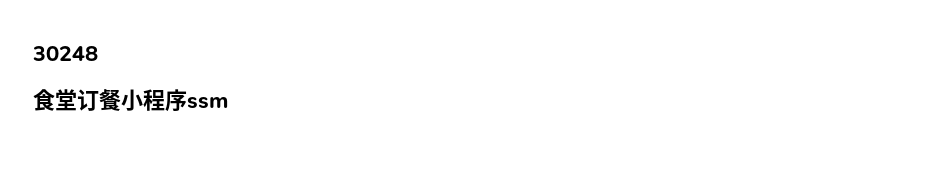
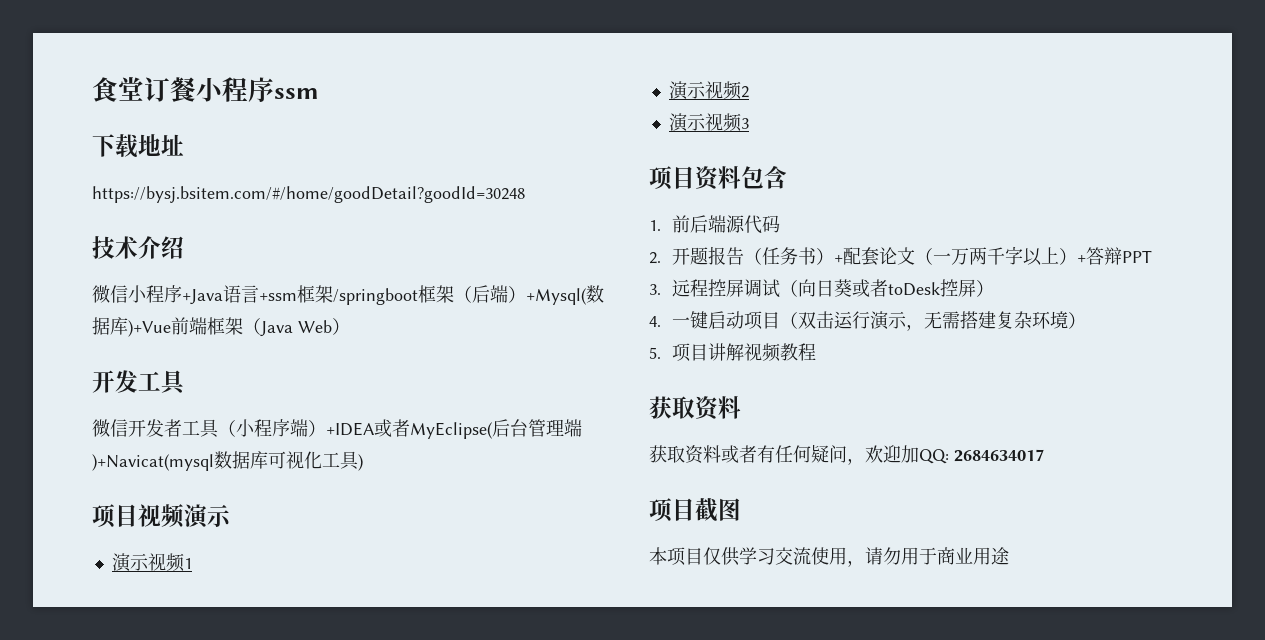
- 30248
+ 下载地址
+ https://bysj.bsitem.com/#/home/goodDetail?goodId=30248
+ 技术介绍
+ 微信小程序+Java语言+ssm框架/springboot框架（后端）+Mysql(数据库)+Vue前端框架（Java Web）
+ 开发工具
+ 微信开发者工具（小程序端）+IDEA或者MyEclipse(后台管理端)+Navicat(mysql数据库可视化工具)
+ 项目视频演示
+ 演示视频1
+ 演示视频2
+ 演示视频3
+ 项目资料包含
+ 1.前后端源代码
+ 2.开题报告（任务书）+配套论文（一万两千字以上）+答辩PPT
+ 3.远程控屏调试（向日葵或者toDesk控屏）
+ 4.一键启动项目（双击运行演示，无需搭建复杂环境）
+ 5.项目讲解视频教程
+ 获取资料
+ 获取资料或者有任何疑问，欢迎加QQ: 2684634017
+ 项目截图
+ 本项目仅供学习交流使用，请勿用于商业用途

